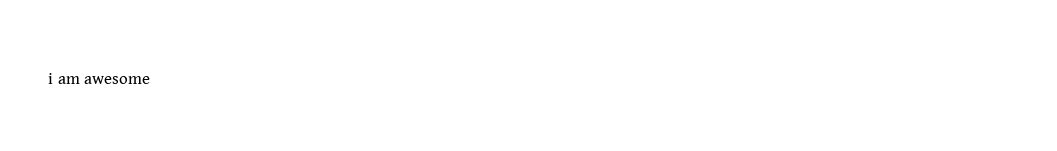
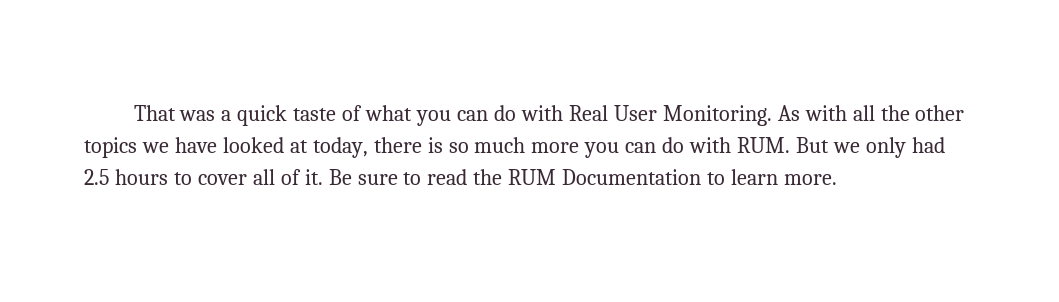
- i am awesome
+ That was a quick taste of what you can do with Real User Monitoring. As with all the other topics we have looked at today, there is so much more you can do with RUM. But we only had 2.5 hours to cover all of it. Be sure to read the RUM Documentation to learn more.

